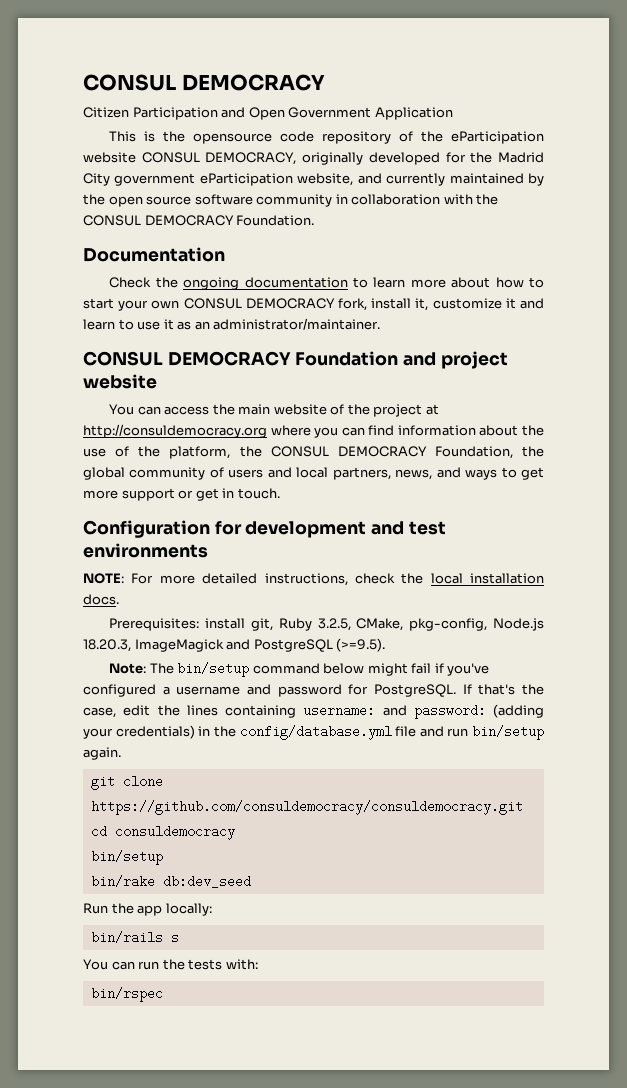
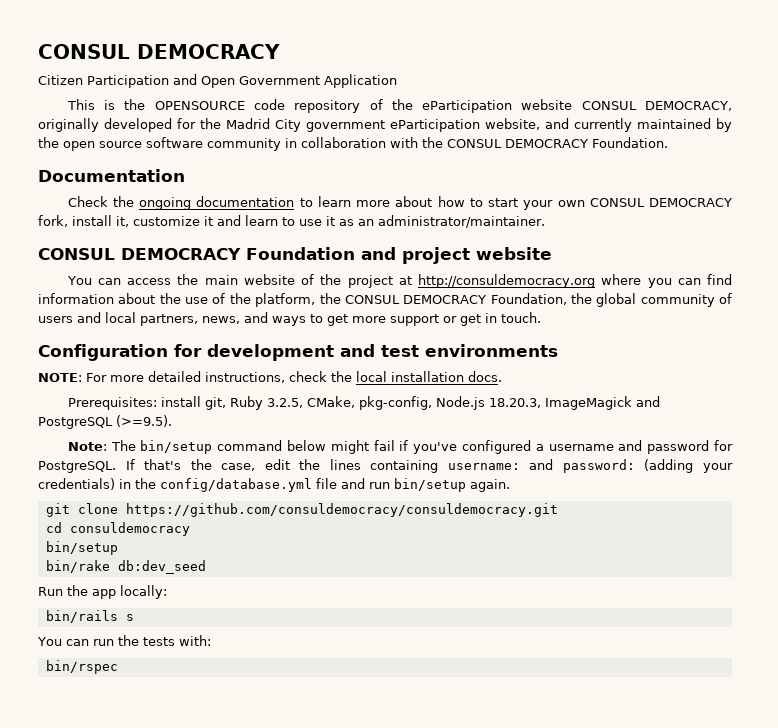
- This is the opensource code repository of the eParticipation website CONSUL DEMOCRACY, originally developed for the Madrid City government eParticipation website, and currently maintained by the open source software community in collaboration with the CONSUL DEMOCRACY Foundation.
+ This is the OPENSOURCE code repository of the eParticipation website CONSUL DEMOCRACY, originally developed for the Madrid City government eParticipation website, and currently maintained by the open source software community in collaboration with the CONSUL DEMOCRACY Foundation.

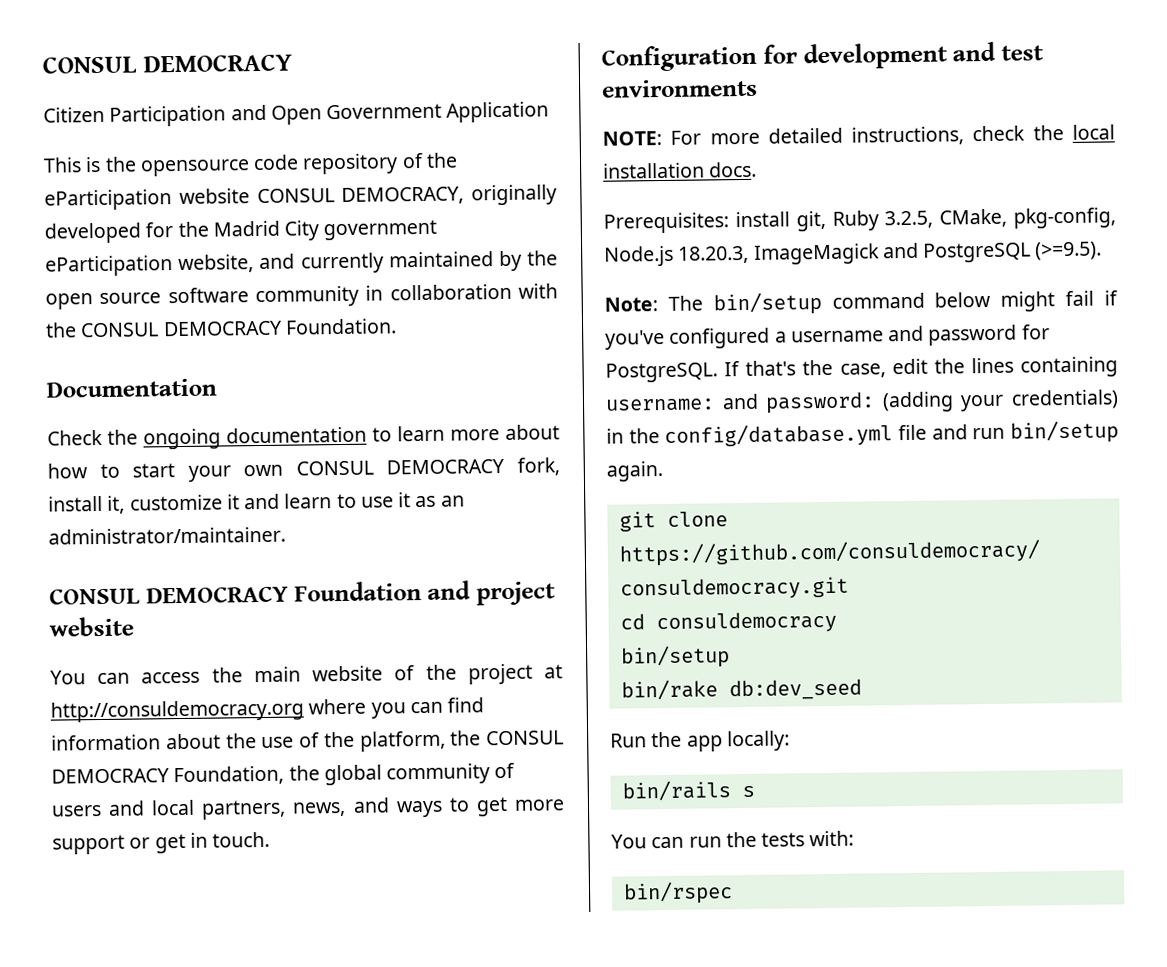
- This is the OPENSOURCE code repository of the eParticipation website CONSUL DEMOCRACY, originally developed for the Madrid City government eParticipation website, and currently maintained by the open source software community in collaboration with the CONSUL DEMOCRACY Foundation.
+ This is the opensource code repository of the eParticipation website CONSUL DEMOCRACY, originally developed for the Madrid City government eParticipation website, and currently maintained by the open source software community in collaboration with the CONSUL DEMOCRACY Foundation.

